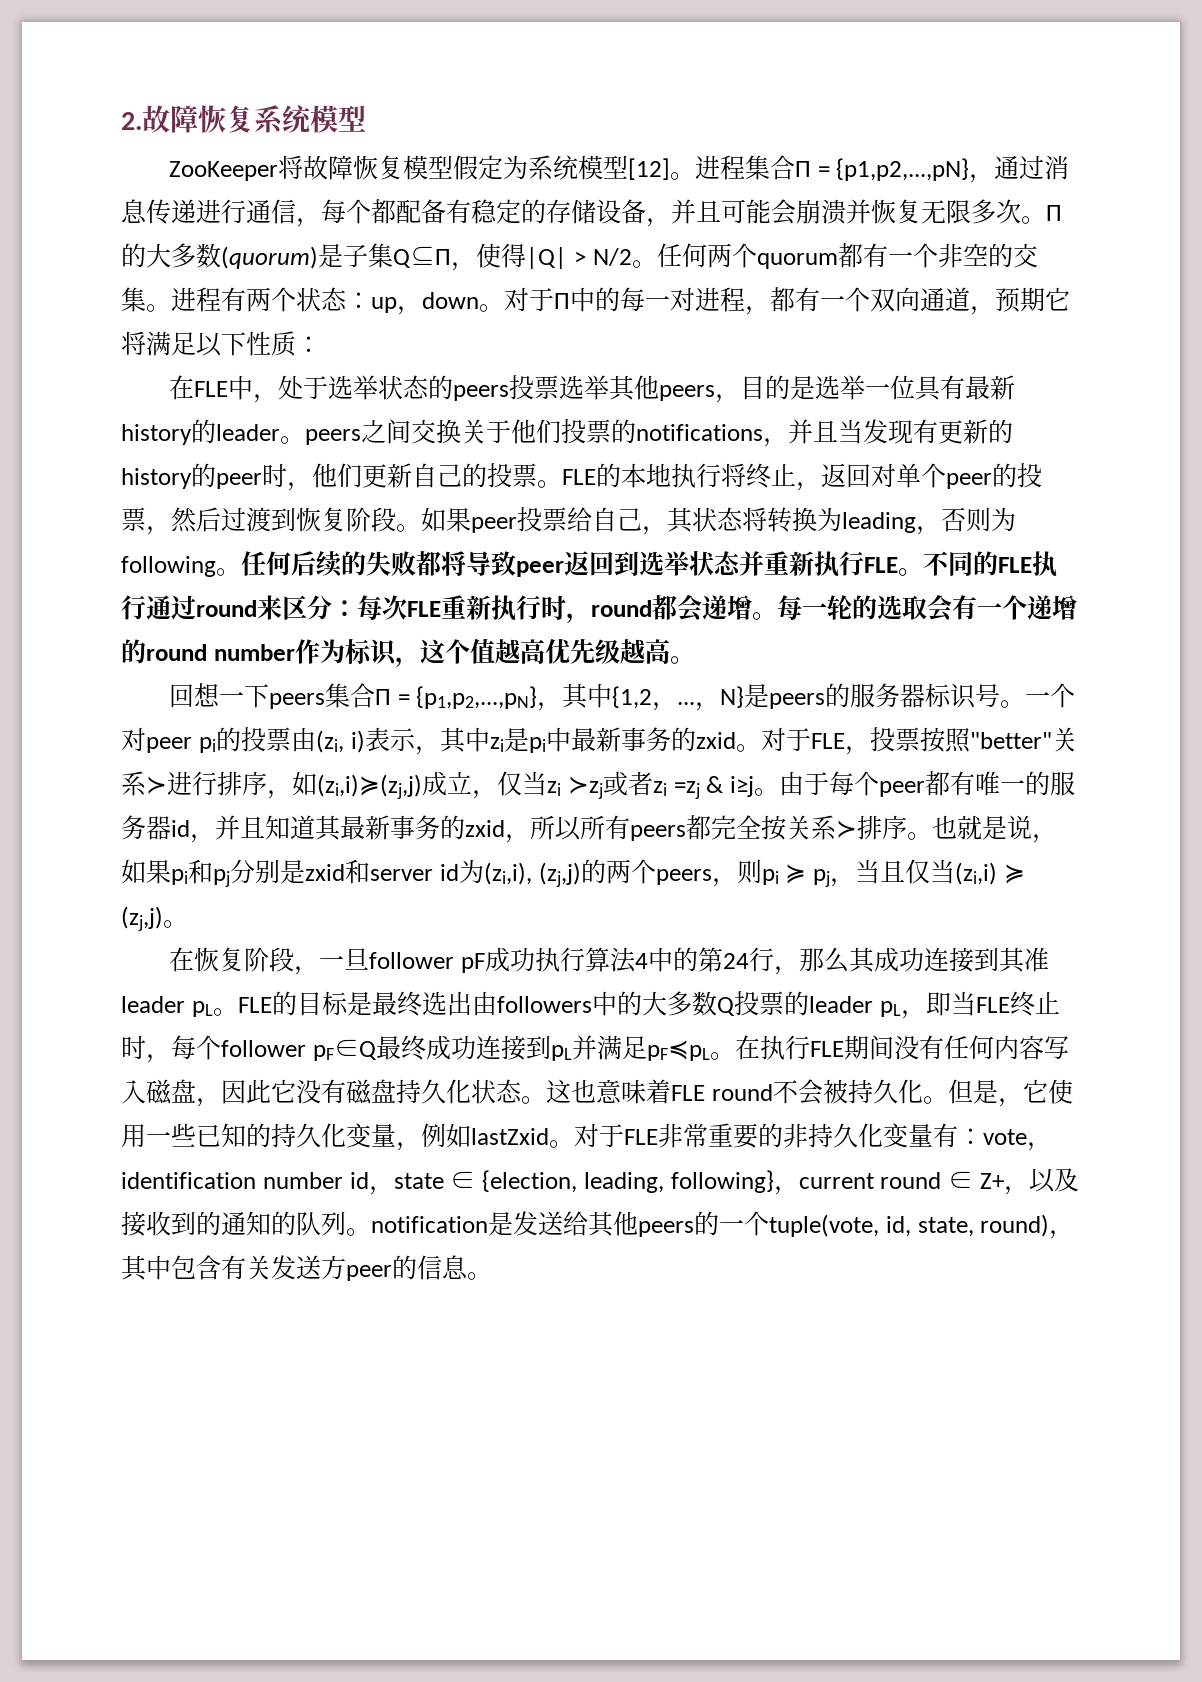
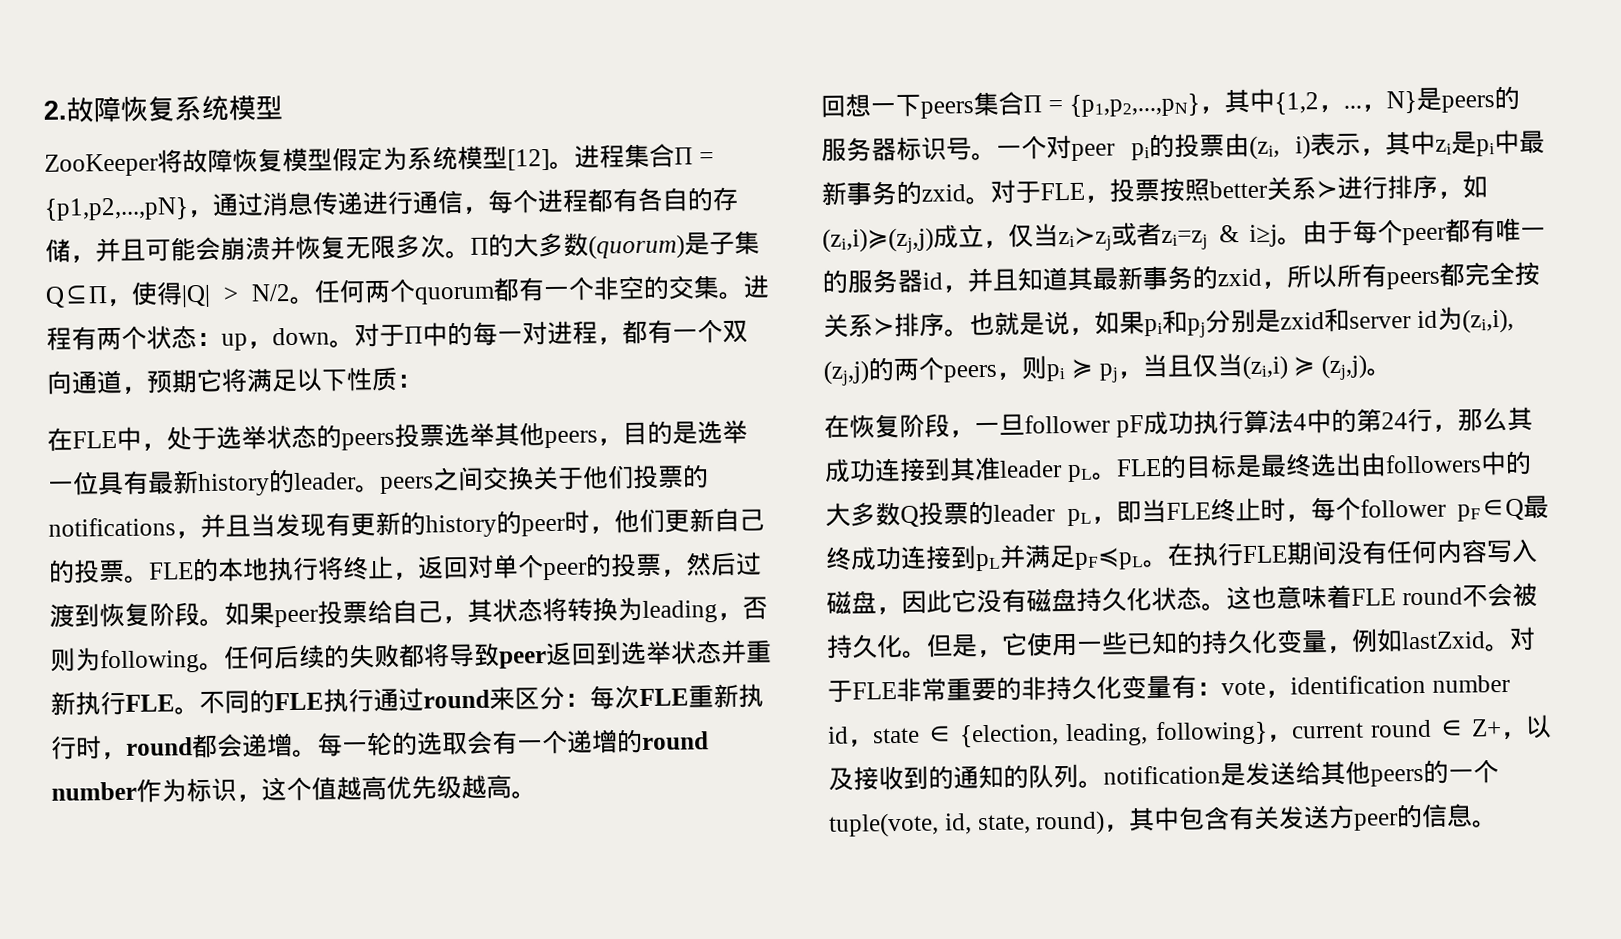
- 进程集合Π = {p1,p2,...,pN}，通过消息传递进行通信，每个都配备有稳定的存储设备，并且可能会崩溃并恢复无限多次。
+ 进程集合Π = {p1,p2,...,pN}，通过消息传递进行通信，每个进程都有各自的存储，并且可能会崩溃并恢复无限多次。
- 对于FLE，投票按照"better"关系≻进行排序，如(zi,i)≽(zj,j)成立，仅当zi ≻zj或者zi =zj & i≥j。
+ 对于FLE，投票按照better关系≻进行排序，如(zi,i)≽(zj,j)成立，仅当zi≻zj或者zi=zj & i≥j。

